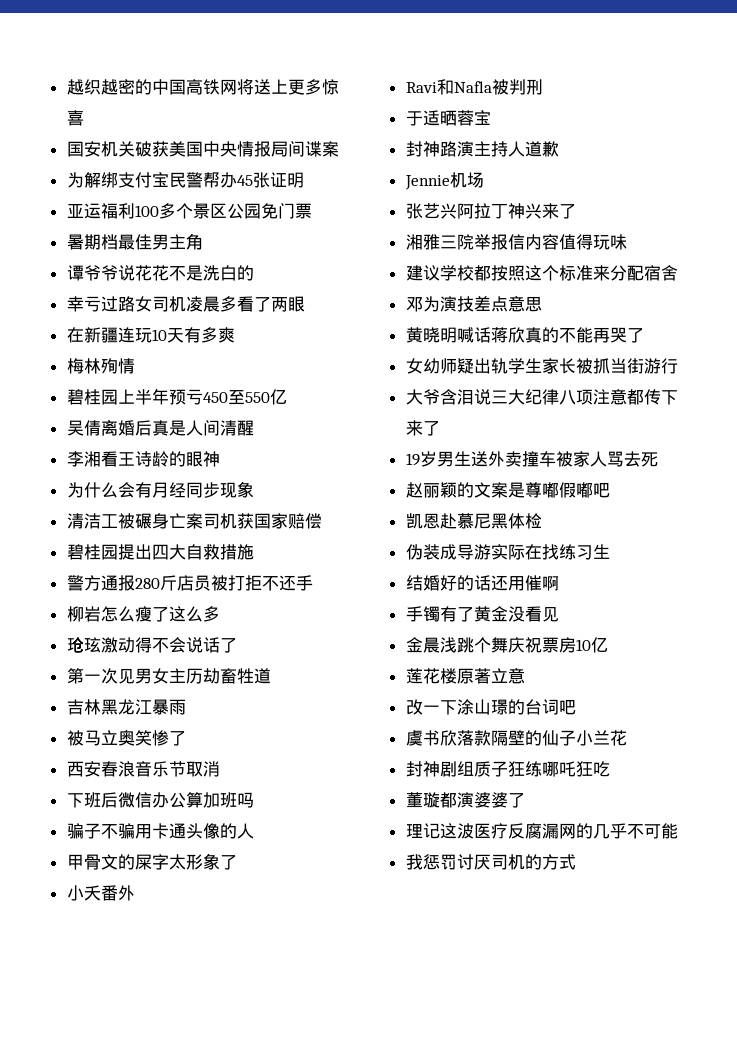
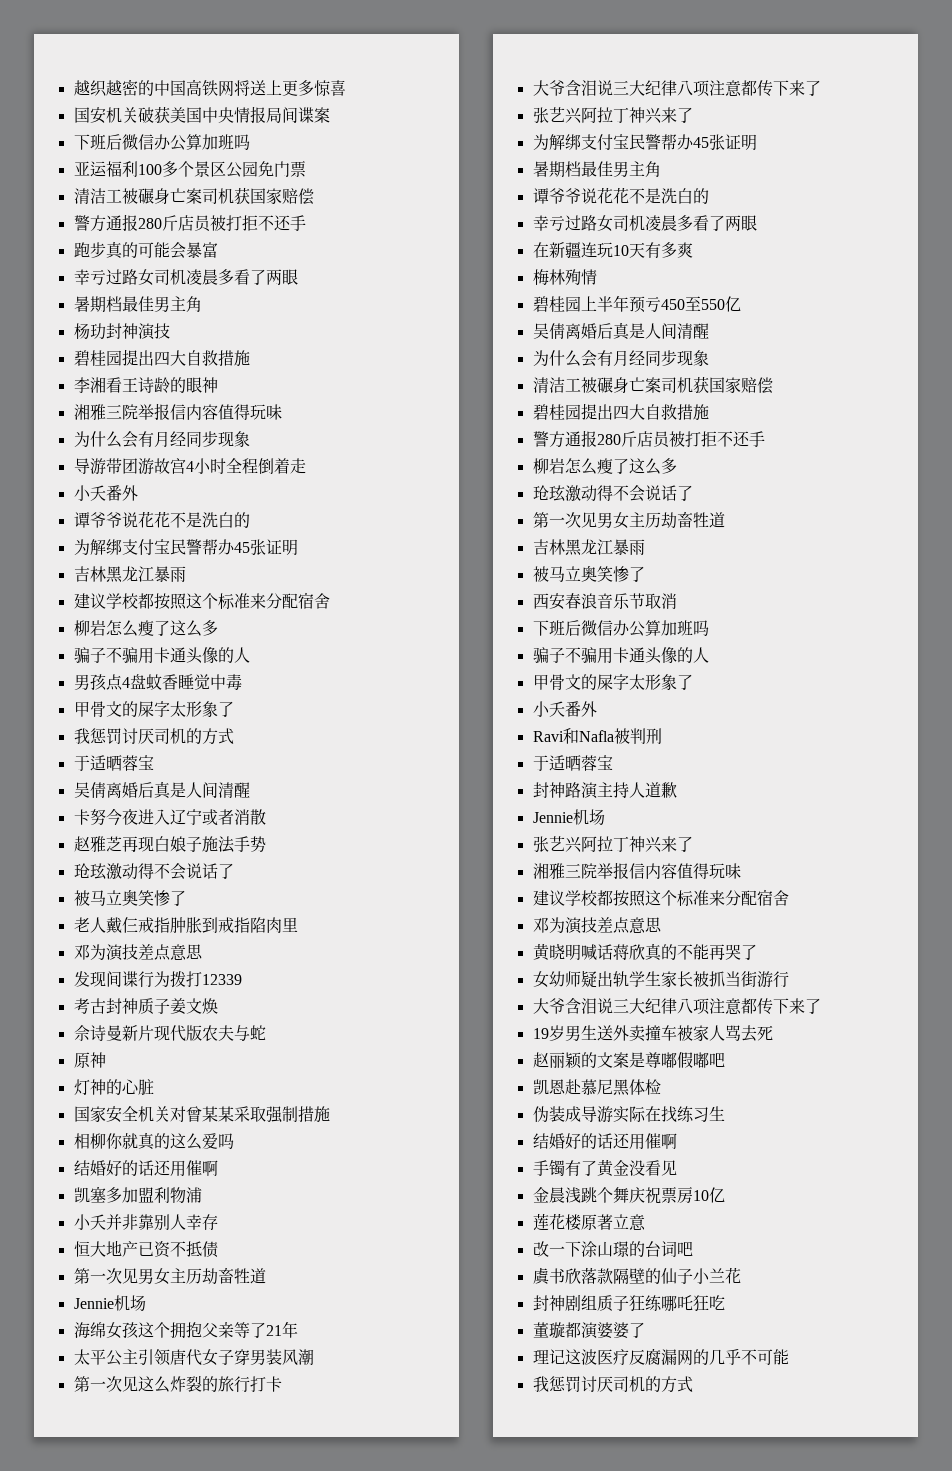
  国安机关破获美国中央情报局间谍案
+ 下班后微信办公算加班吗
+ 亚运福利100多个景区公园免门票
+ 清洁工被碾身亡案司机获国家赔偿
+ 警方通报280斤店员被打拒不还手
+ 跑步真的可能会暴富
+ 幸亏过路女司机凌晨多看了两眼
+ 暑期档最佳男主角
+ 杨玏封神演技
+ 碧桂园提出四大自救措施
+ 李湘看王诗龄的眼神
+ 湘雅三院举报信内容值得玩味
+ 为什么会有月经同步现象
+ 导游带团游故宫4小时全程倒着走
+ 小夭番外
+ 谭爷爷说花花不是洗白的
  为解绑支付宝民警帮办45张证明
- 亚运福利100多个景区公园免门票
+ 吉林黑龙江暴雨
+ 建议学校都按照这个标准来分配宿舍
+ 柳岩怎么瘦了这么多
+ 骗子不骗用卡通头像的人
+ 男孩点4盘蚊香睡觉中毒
+ 甲骨文的屎字太形象了
+ 我惩罚讨厌司机的方式
+ 于适晒蓉宝
+ 吴倩离婚后真是人间清醒
+ 卡努今夜进入辽宁或者消散
+ 赵雅芝再现白娘子施法手势
+ 玱玹激动得不会说话了
+ 被马立奥笑惨了
+ 老人戴仨戒指肿胀到戒指陷肉里
+ 邓为演技差点意思
+ 发现间谍行为拨打12339
+ 考古封神质子姜文焕
+ 佘诗曼新片现代版农夫与蛇
+ 原神
+ 灯神的心脏
+ 国家安全机关对曾某某采取强制措施
+ 相柳你就真的这么爱吗
+ 结婚好的话还用催啊
+ 凯塞多加盟利物浦
+ 小夭并非靠别人幸存
+ 恒大地产已资不抵债
+ 第一次见男女主历劫畜牲道
+ Jennie机场
+ 海绵女孩这个拥抱父亲等了21年
+ 太平公主引领唐代女子穿男装风潮
+ 第一次见这么炸裂的旅行打卡
+ 大爷含泪说三大纪律八项注意都传下来了
+ 张艺兴阿拉丁神兴来了
+ 为解绑支付宝民警帮办45张证明
- 李湘看王诗龄的眼神

